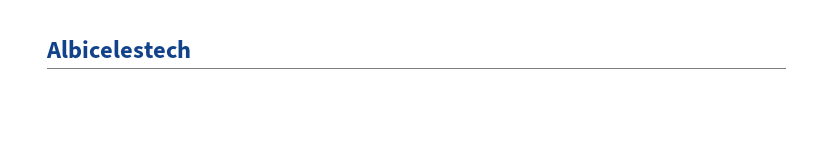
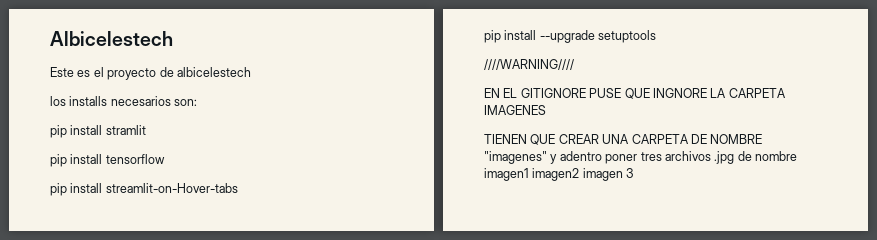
+ Este es el proyecto de albicelestech
+ los installs necesarios son:
+ pip install stramlit
+ pip install tensorflow
+ pip install streamlit-on-Hover-tabs
+ pip install --upgrade setuptools
+ ////WARNING////
+ EN EL GITIGNORE PUSE QUE INGNORE LA CARPETA IMAGENES
+ TIENEN QUE CREAR UNA CARPETA DE NOMBRE "imagenes" y adentro poner tres archivos .jpg de nombre imagen1 imagen2 imagen 3

